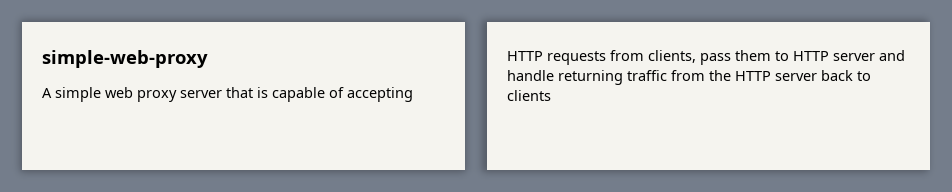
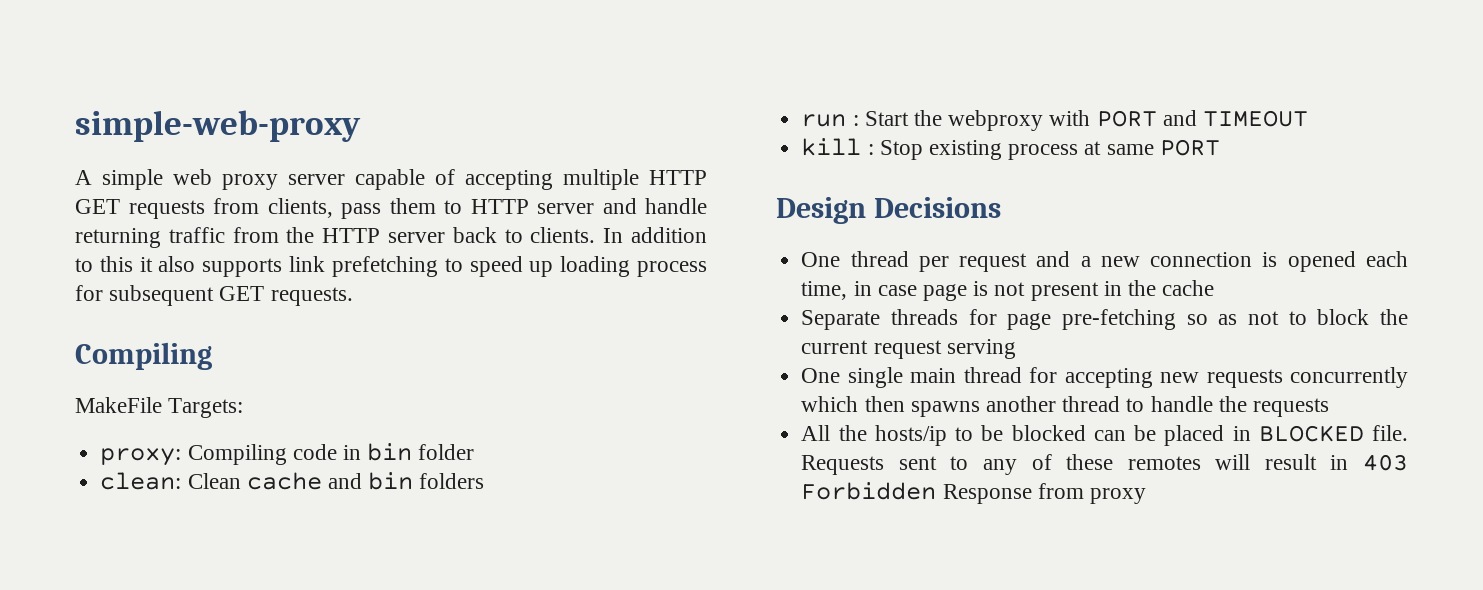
- A simple web proxy server that is capable of accepting HTTP requests from clients, pass them to HTTP server and handle returning traffic from the HTTP server back to clients
+ A simple web proxy server capable of accepting multiple HTTP GET requests from clients, pass them to HTTP server and handle returning traffic from the HTTP server back to clients. In addition to this it also supports link prefetching to speed up loading process for subsequent GET requests.
+ Compiling
+ MakeFile Targets:
+ proxy: Compiling code in bin folder
+ clean: Clean cache and bin folders
+ run : Start the webproxy with PORT and TIMEOUT
+ kill : Stop existing process at same PORT
+ Design Decisions
+ One thread per request and a new connection is opened each time, in case page is not present in the cache
+ Separate threads for page pre-fetching so as not to block the current request serving
+ One single main thread for accepting new requests concurrently which then spawns another thread to handle the requests
+ All the hosts/ip to be blocked can be placed in BLOCKED file. Requests sent to any of these remotes will result in 403 Forbidden Response from proxy

